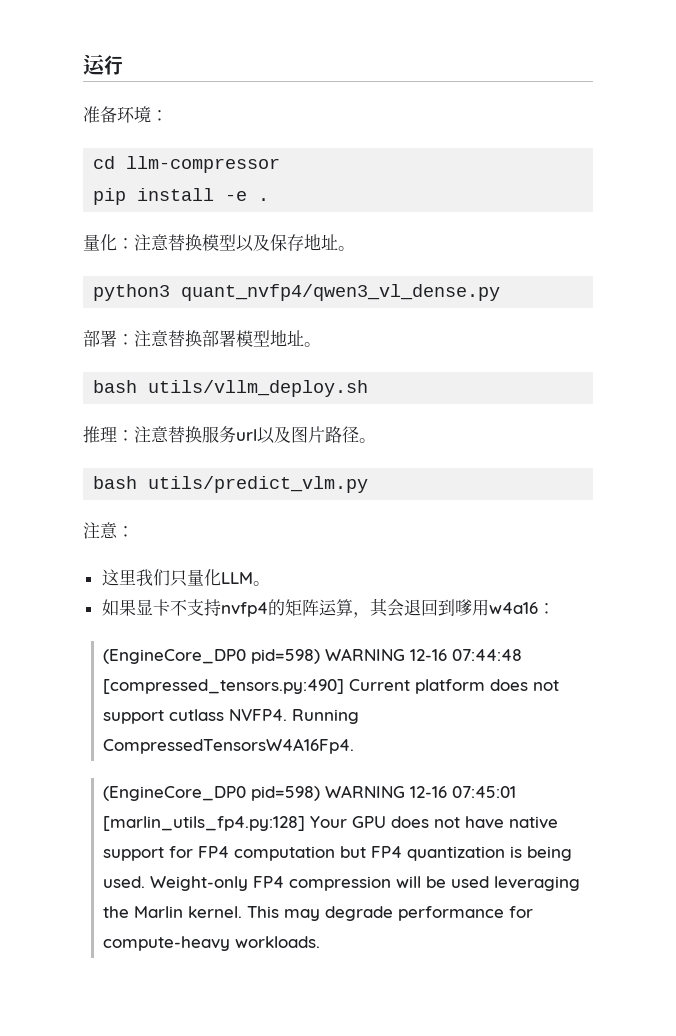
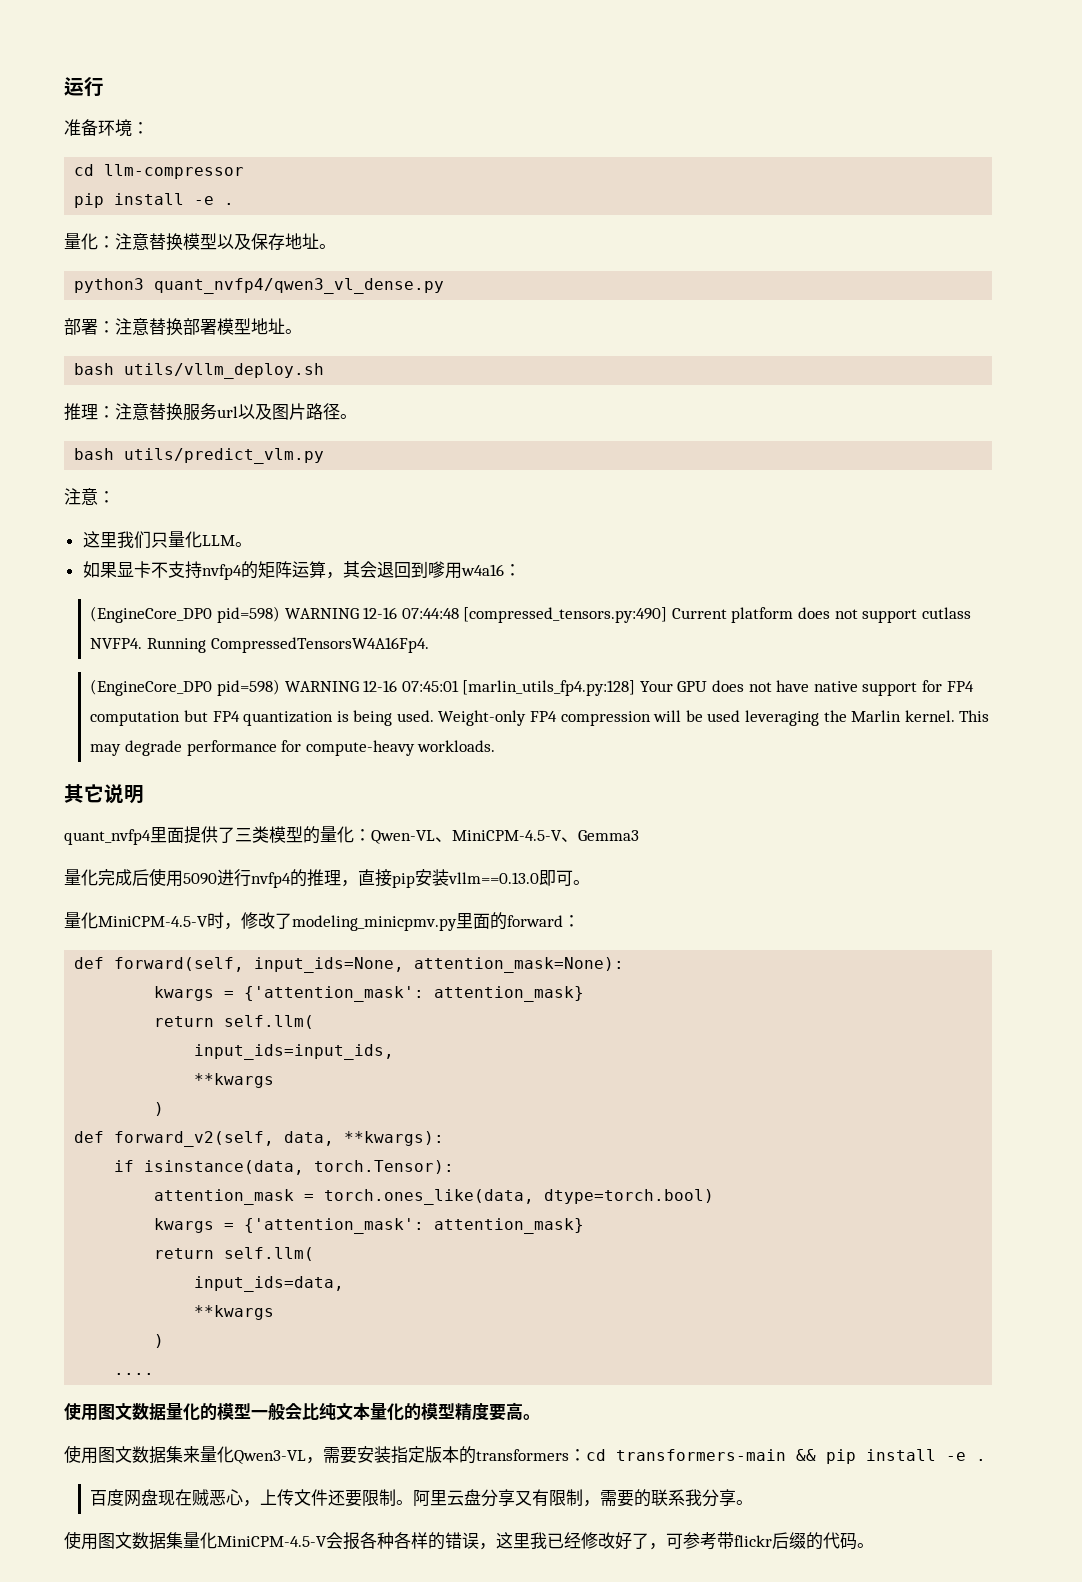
+ 其它说明
+ quant_nvfp4里面提供了三类模型的量化：Qwen-VL、MiniCPM-4.5-V、Gemma3
+ 量化完成后使用5090进行nvfp4的推理，直接pip安装vllm==0.13.0即可。
+ 量化MiniCPM-4.5-V时，修改了modeling_minicpmv.py里面的forward：
+ def forward(self, input_ids=None, attention_mask=None):
+ kwargs = {'attention_mask': attention_mask}
+ return self.llm(
+ input_ids=input_ids,
+ **kwargs
+ )
+ def forward_v2(self, data, **kwargs):
+ if isinstance(data, torch.Tensor):
+ attention_mask = torch.ones_like(data, dtype=torch.bool)
+ kwargs = {'attention_mask': attention_mask}
+ return self.llm(
+ input_ids=data,
+ **kwargs
+ )
+ ....
+ 使用图文数据量化的模型一般会比纯文本量化的模型精度要高。
+ 使用图文数据集来量化Qwen3-VL，需要安装指定版本的transformers：cd transformers-main && pip install -e .
+ 百度网盘现在贼恶心，上传文件还要限制。阿里云盘分享又有限制，需要的联系我分享。
+ 使用图文数据集量化MiniCPM-4.5-V会报各种各样的错误，这里我已经修改好了，可参考带flickr后缀的代码。

